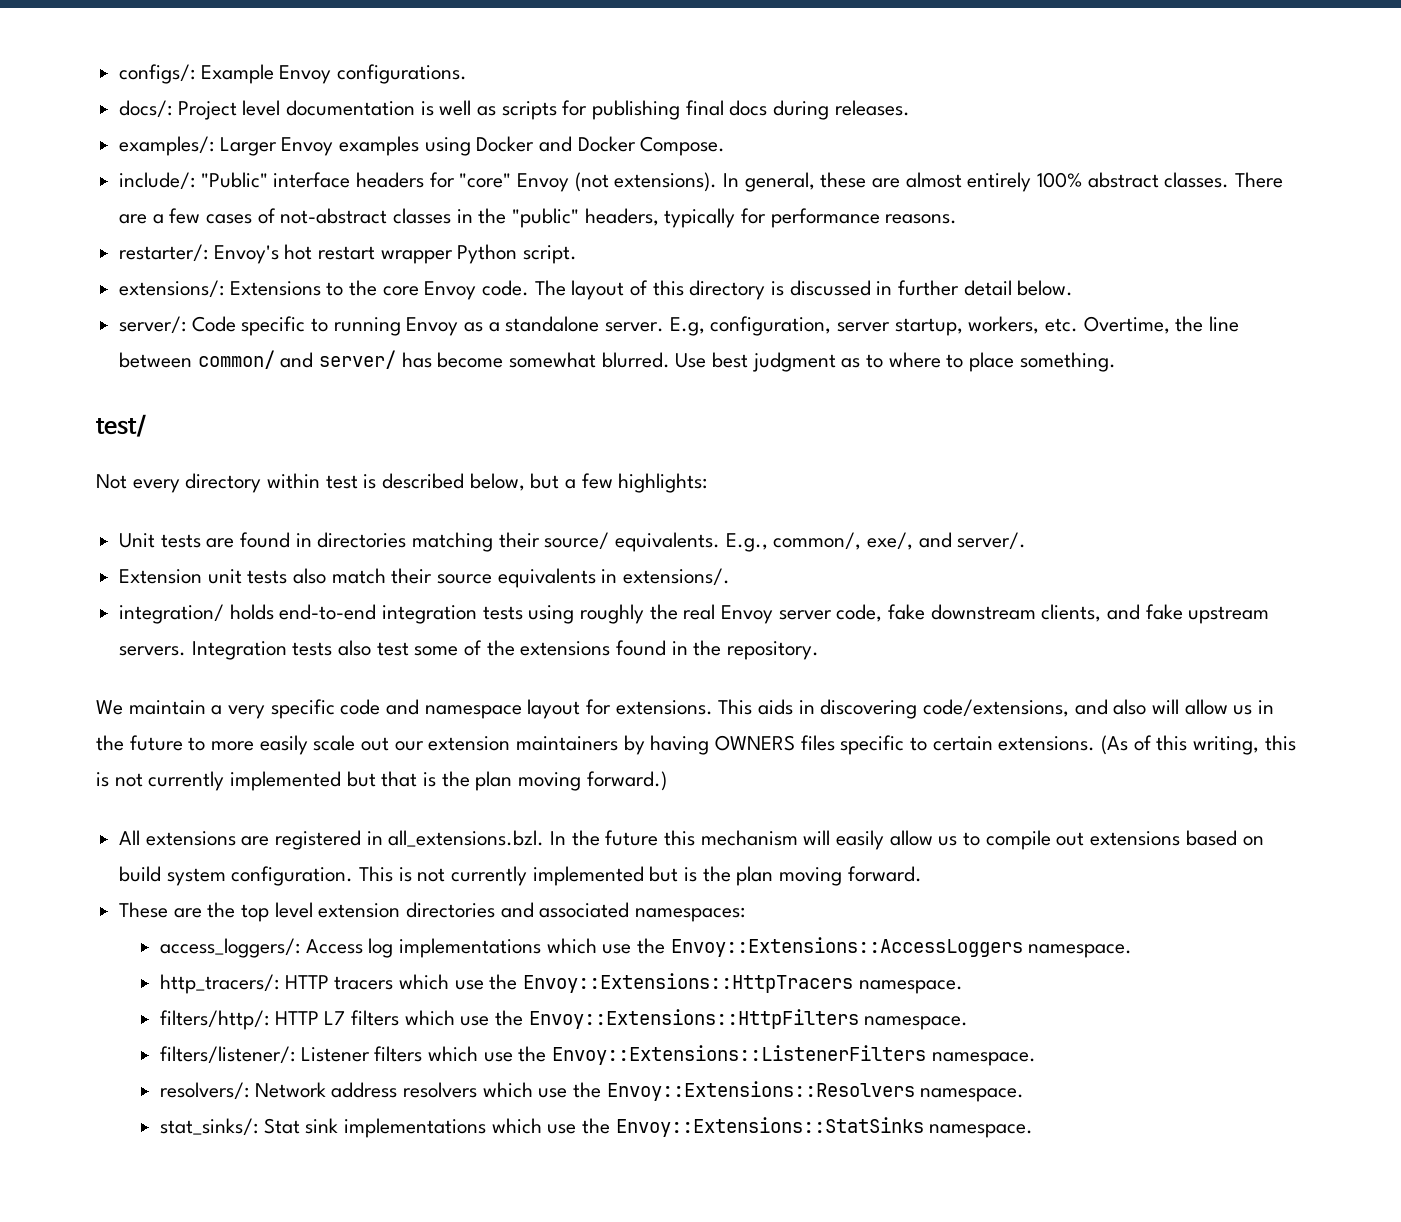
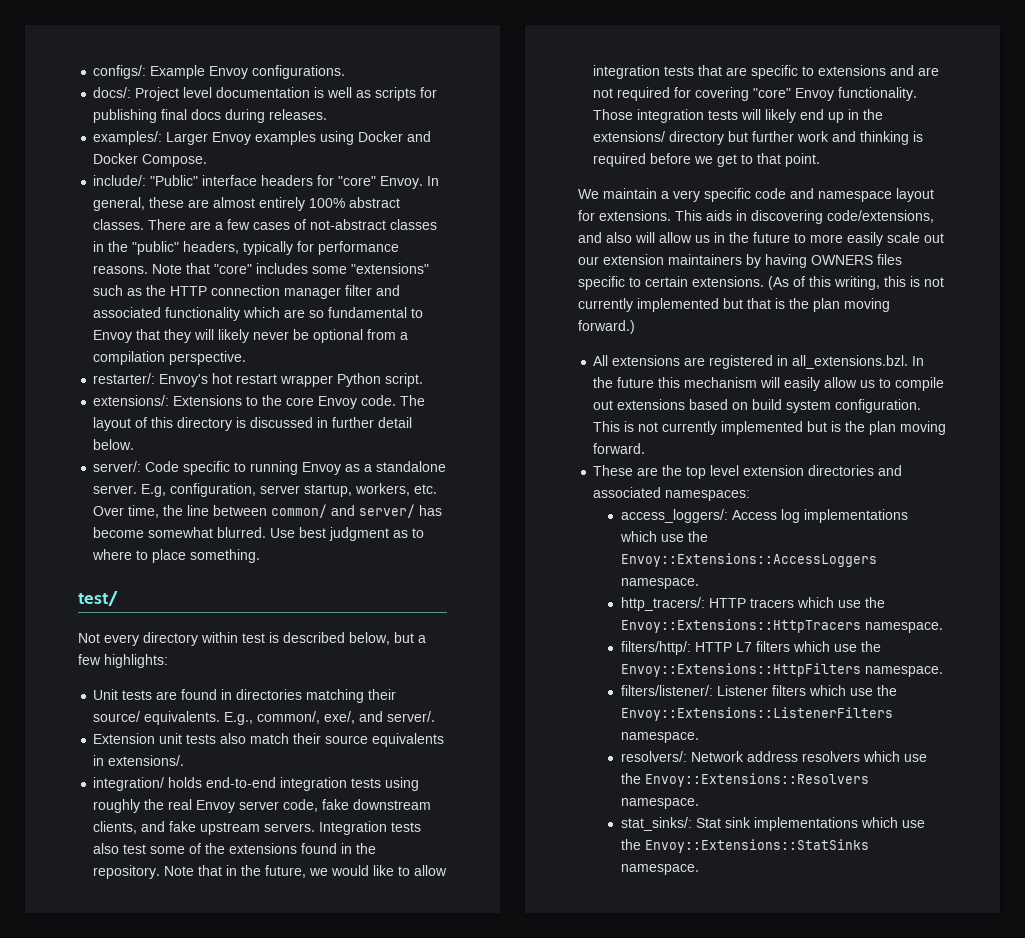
- include/: "Public" interface headers for "core" Envoy (not extensions).
+ include/: "Public" interface headers for "core" Envoy.
+ Note that "core" includes some "extensions" such as the HTTP connection manager filter and associated functionality which are so fundamental to Envoy that they will likely never be optional from a compilation perspective.
- E.g, configuration, server startup, workers, etc. Overtime, the line between common/ and server/ has become somewhat blurred.
+ E.g, configuration, server startup, workers, etc. Over time, the line between common/ and server/ has become somewhat blurred.
+ Note that in the future, we would like to allow integration tests that are specific to extensions and are not required for covering "core" Envoy functionality. Those integration tests will likely end up in the extensions/ directory but further work and thinking is required before we get to that point.

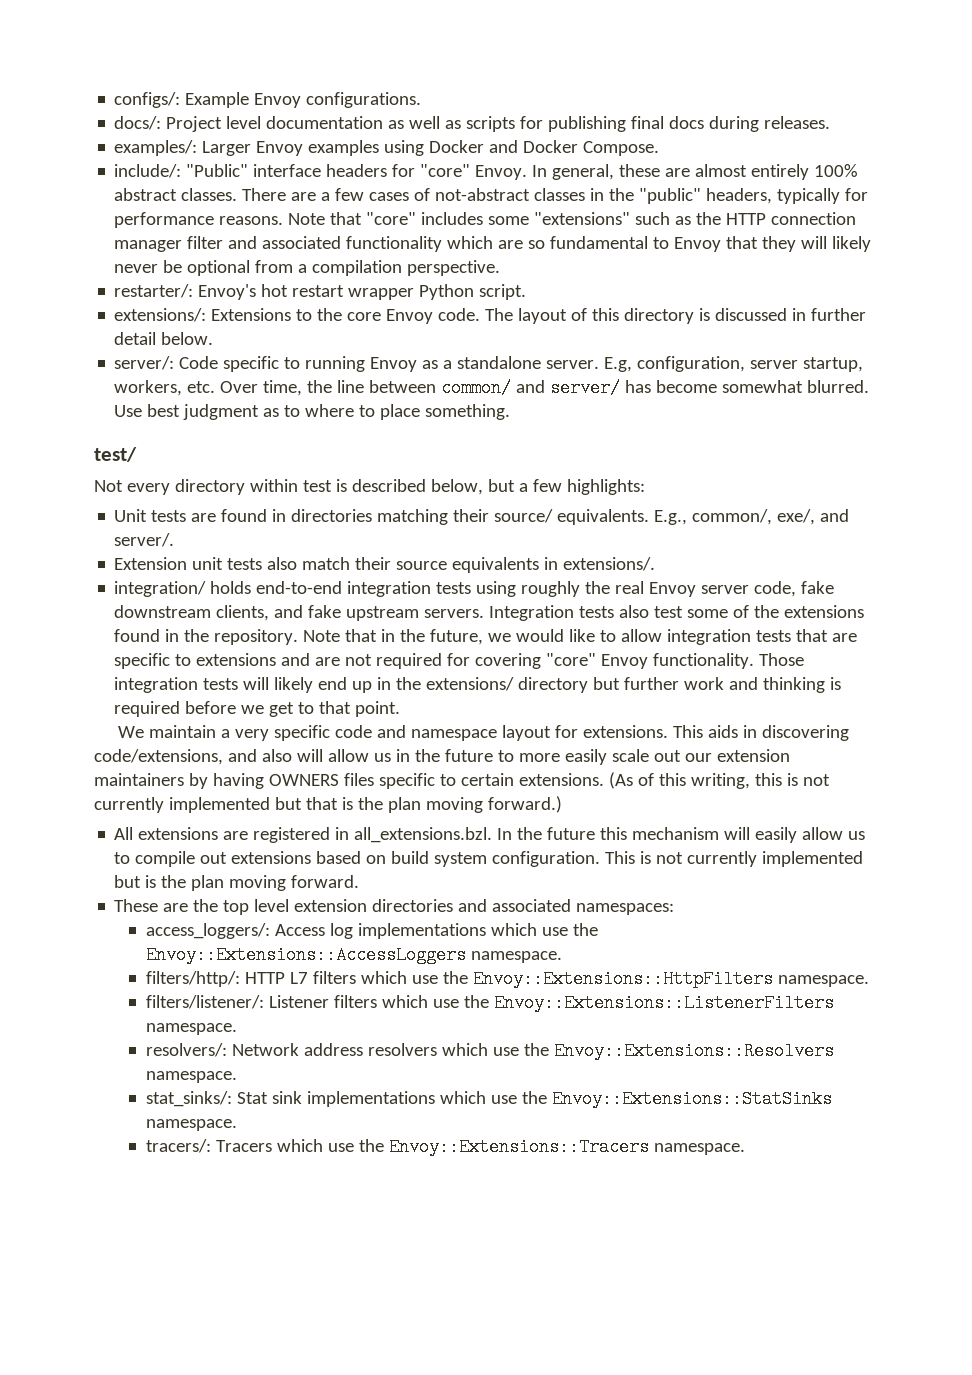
- docs/: Project level documentation is well as scripts for publishing final docs during releases.
+ docs/: Project level documentation as well as scripts for publishing final docs during releases.
- http_tracers/: HTTP tracers which use the Envoy::Extensions::HttpTracers namespace.
+ tracers/: Tracers which use the Envoy::Extensions::Tracers namespace.

